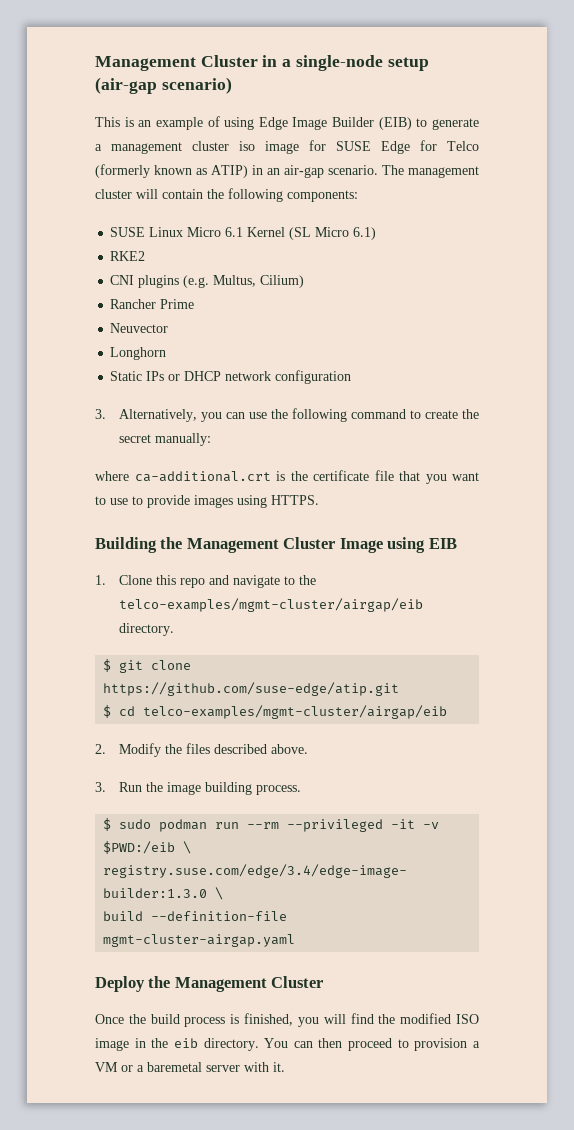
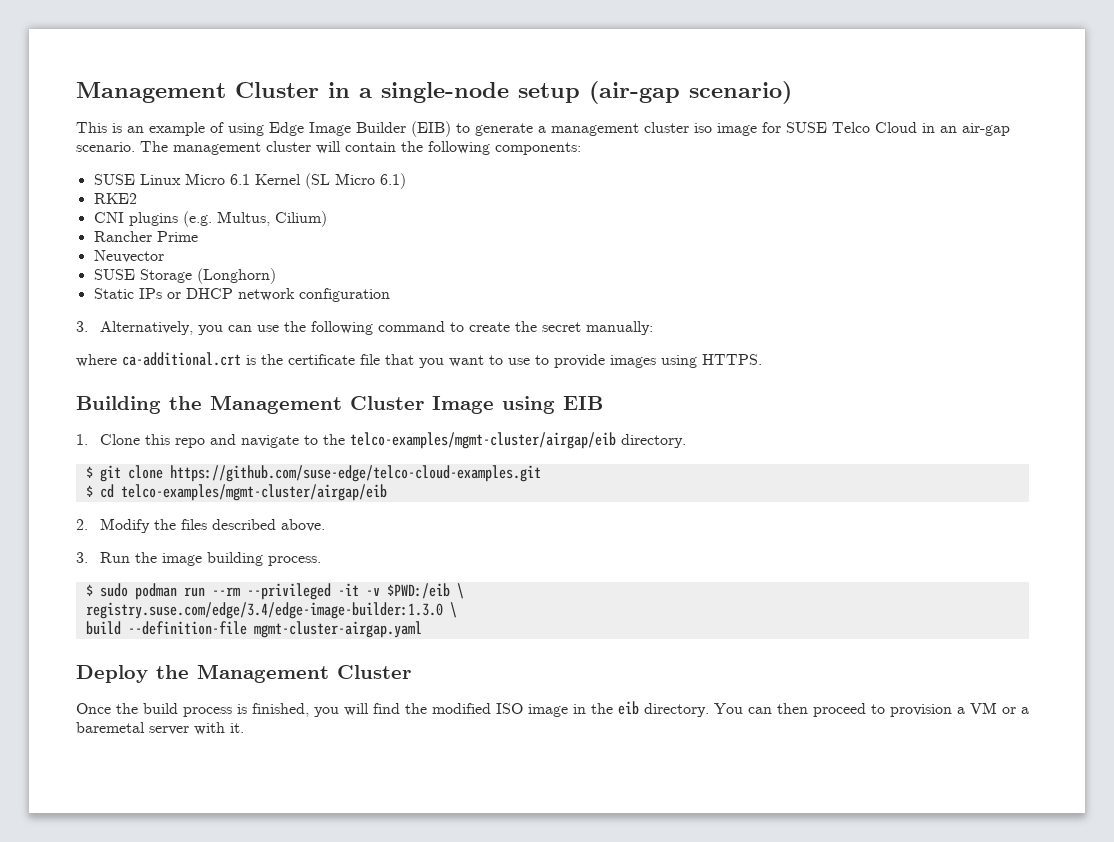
- This is an example of using Edge Image Builder (EIB) to generate a management cluster iso image for SUSE Edge for Telco (formerly known as ATIP) in an air-gap scenario.
+ This is an example of using Edge Image Builder (EIB) to generate a management cluster iso image for SUSE Telco Cloud in an air-gap scenario.
- Longhorn
+ SUSE Storage (Longhorn)
- $ git clone https://github.com/suse-edge/atip.git
+ $ git clone https://github.com/suse-edge/telco-cloud-examples.git

